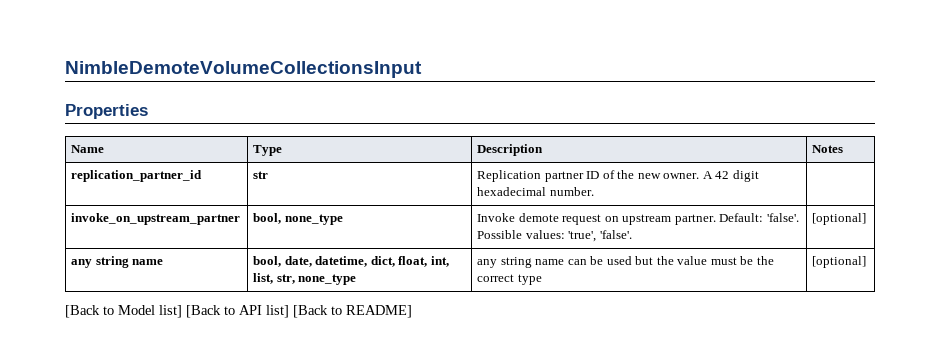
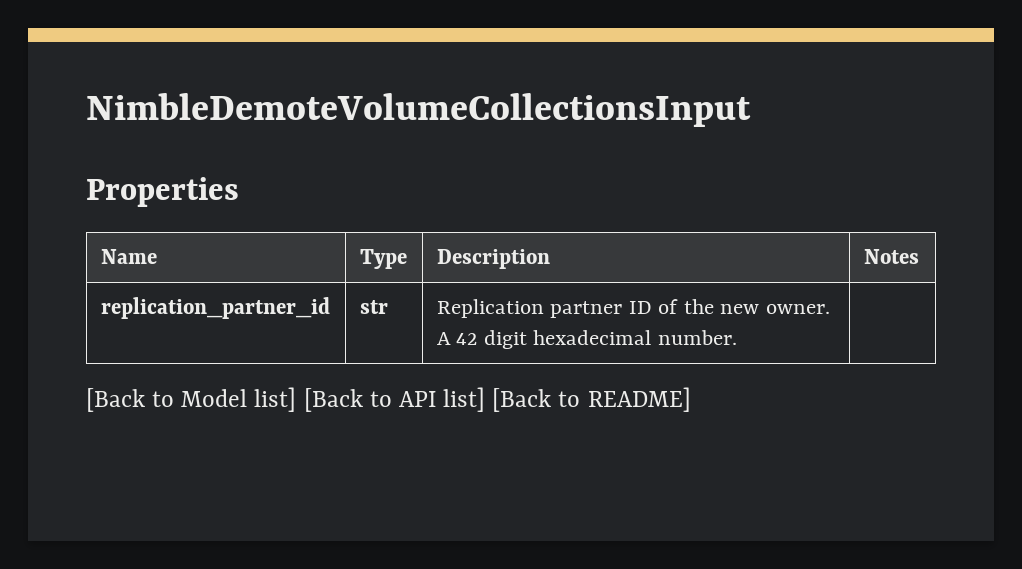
- invoke_on_upstream_partner | bool, none_type | Invoke demote request on upstream partner. Default: 'false'. Possible values: 'true', 'false'. | [optional]
- any string name | bool, date, datetime, dict, float, int, list, str, none_type | any string name can be used but the value must be the correct type | [optional]

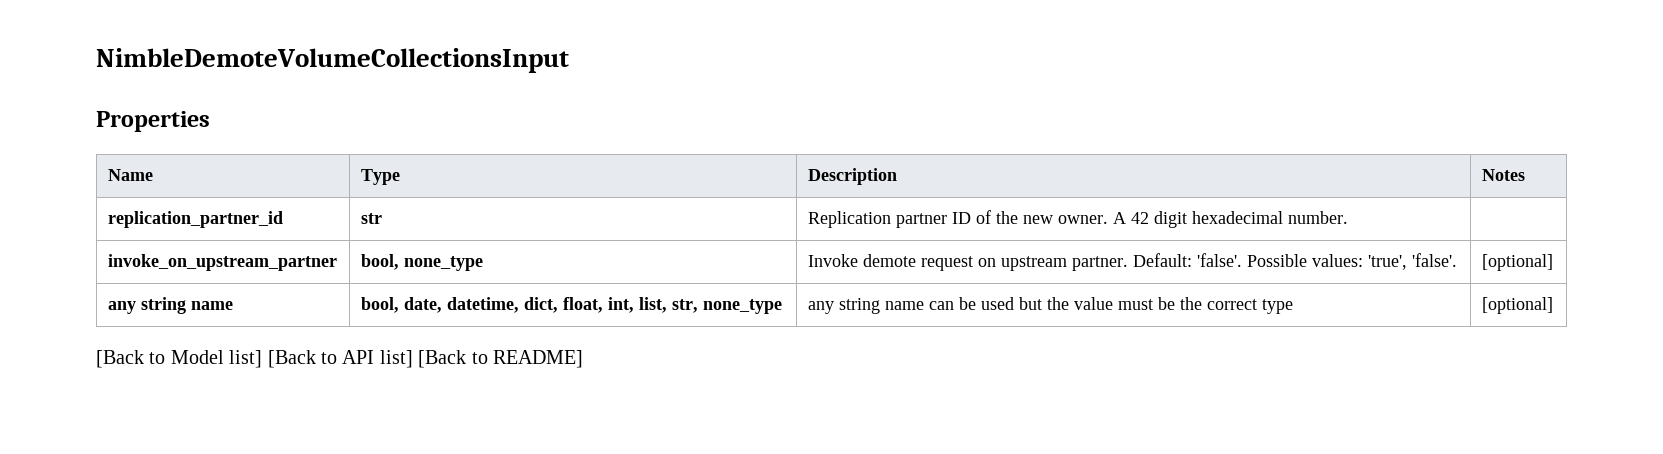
+ invoke_on_upstream_partner | bool, none_type | Invoke demote request on upstream partner. Default: 'false'. Possible values: 'true', 'false'. | [optional]
+ any string name | bool, date, datetime, dict, float, int, list, str, none_type | any string name can be used but the value must be the correct type | [optional]

